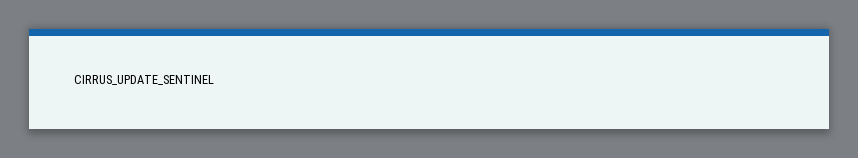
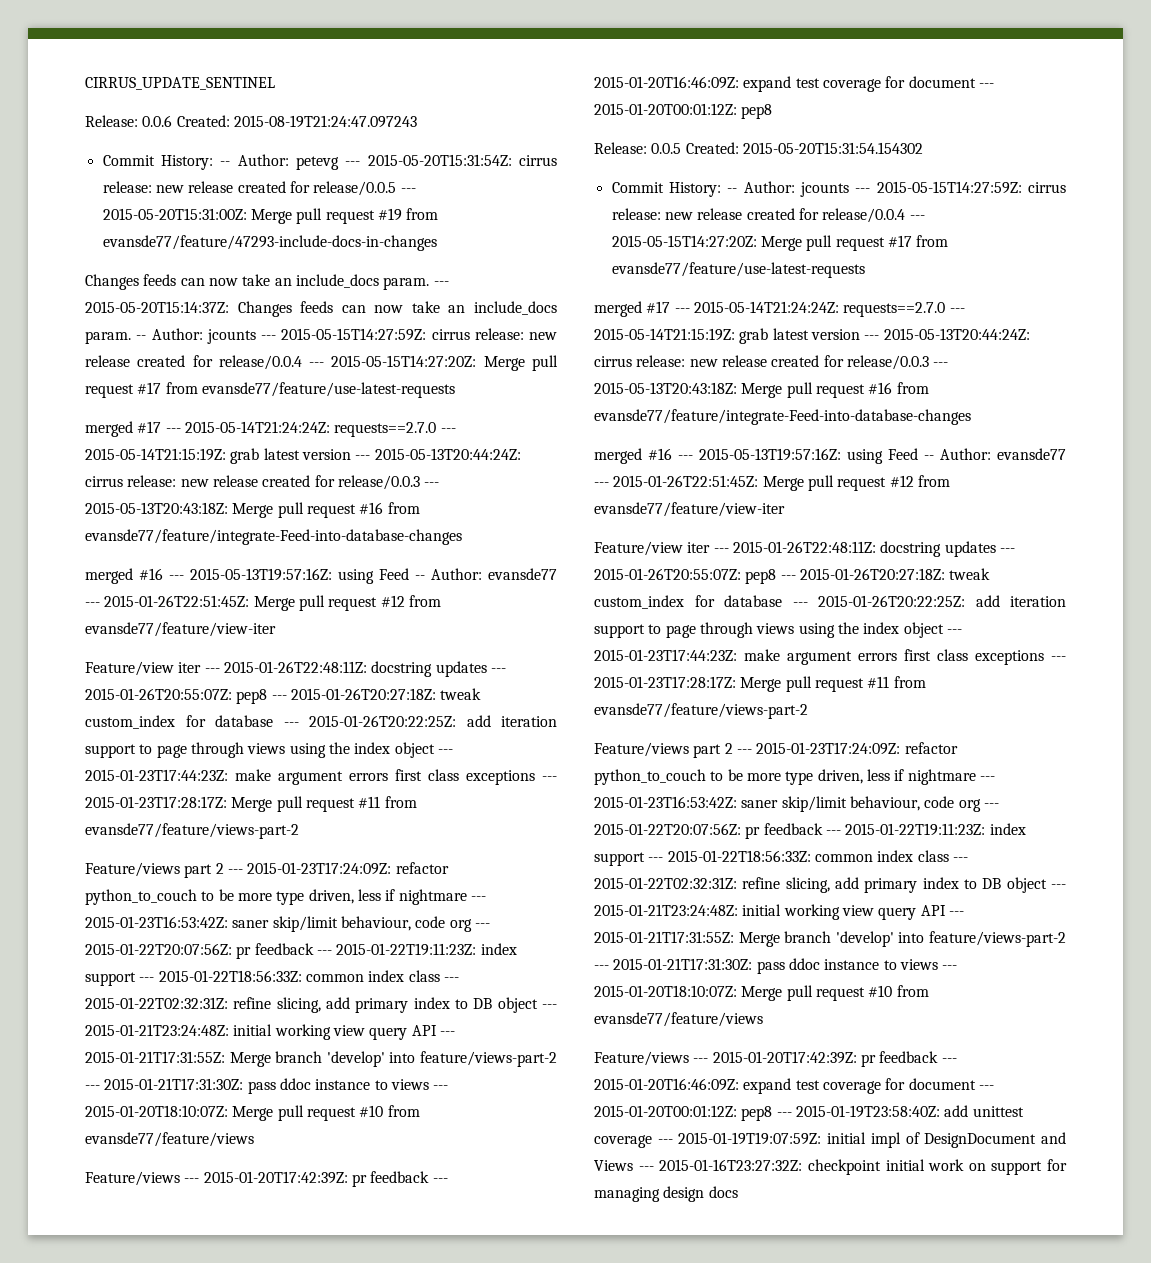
+ Release: 0.0.6 Created: 2015-08-19T21:24:47.097243
+ Commit History: -- Author: petevg --- 2015-05-20T15:31:54Z: cirrus release: new release created for release/0.0.5 --- 2015-05-20T15:31:00Z: Merge pull request #19 from evansde77/feature/47293-include-docs-in-changes
+ Changes feeds can now take an include_docs param. --- 2015-05-20T15:14:37Z: Changes feeds can now take an include_docs param. -- Author: jcounts --- 2015-05-15T14:27:59Z: cirrus release: new release created for release/0.0.4 --- 2015-05-15T14:27:20Z: Merge pull request #17 from evansde77/feature/use-latest-requests
+ merged #17 --- 2015-05-14T21:24:24Z: requests==2.7.0 --- 2015-05-14T21:15:19Z: grab latest version --- 2015-05-13T20:44:24Z: cirrus release: new release created for release/0.0.3 --- 2015-05-13T20:43:18Z: Merge pull request #16 from evansde77/feature/integrate-Feed-into-database-changes
+ merged #16 --- 2015-05-13T19:57:16Z: using Feed -- Author: evansde77 --- 2015-01-26T22:51:45Z: Merge pull request #12 from evansde77/feature/view-iter
+ Feature/view iter --- 2015-01-26T22:48:11Z: docstring updates --- 2015-01-26T20:55:07Z: pep8 --- 2015-01-26T20:27:18Z: tweak custom_index for database --- 2015-01-26T20:22:25Z: add iteration support to page through views using the index object --- 2015-01-23T17:44:23Z: make argument errors first class exceptions --- 2015-01-23T17:28:17Z: Merge pull request #11 from evansde77/feature/views-part-2
+ Feature/views part 2 --- 2015-01-23T17:24:09Z: refactor python_to_couch to be more type driven, less if nightmare --- 2015-01-23T16:53:42Z: saner skip/limit behaviour, code org --- 2015-01-22T20:07:56Z: pr feedback --- 2015-01-22T19:11:23Z: index support --- 2015-01-22T18:56:33Z: common index class --- 2015-01-22T02:32:31Z: refine slicing, add primary index to DB object --- 2015-01-21T23:24:48Z: initial working view query API --- 2015-01-21T17:31:55Z: Merge branch 'develop' into feature/views-part-2 --- 2015-01-21T17:31:30Z: pass ddoc instance to views --- 2015-01-20T18:10:07Z: Merge pull request #10 from evansde77/feature/views
+ Feature/views --- 2015-01-20T17:42:39Z: pr feedback --- 2015-01-20T16:46:09Z: expand test coverage for document --- 2015-01-20T00:01:12Z: pep8
+ Release: 0.0.5 Created: 2015-05-20T15:31:54.154302
+ Commit History: -- Author: jcounts --- 2015-05-15T14:27:59Z: cirrus release: new release created for release/0.0.4 --- 2015-05-15T14:27:20Z: Merge pull request #17 from evansde77/feature/use-latest-requests
+ merged #17 --- 2015-05-14T21:24:24Z: requests==2.7.0 --- 2015-05-14T21:15:19Z: grab latest version --- 2015-05-13T20:44:24Z: cirrus release: new release created for release/0.0.3 --- 2015-05-13T20:43:18Z: Merge pull request #16 from evansde77/feature/integrate-Feed-into-database-changes
+ merged #16 --- 2015-05-13T19:57:16Z: using Feed -- Author: evansde77 --- 2015-01-26T22:51:45Z: Merge pull request #12 from evansde77/feature/view-iter
+ Feature/view iter --- 2015-01-26T22:48:11Z: docstring updates --- 2015-01-26T20:55:07Z: pep8 --- 2015-01-26T20:27:18Z: tweak custom_index for database --- 2015-01-26T20:22:25Z: add iteration support to page through views using the index object --- 2015-01-23T17:44:23Z: make argument errors first class exceptions --- 2015-01-23T17:28:17Z: Merge pull request #11 from evansde77/feature/views-part-2
+ Feature/views part 2 --- 2015-01-23T17:24:09Z: refactor python_to_couch to be more type driven, less if nightmare --- 2015-01-23T16:53:42Z: saner skip/limit behaviour, code org --- 2015-01-22T20:07:56Z: pr feedback --- 2015-01-22T19:11:23Z: index support --- 2015-01-22T18:56:33Z: common index class --- 2015-01-22T02:32:31Z: refine slicing, add primary index to DB object --- 2015-01-21T23:24:48Z: initial working view query API --- 2015-01-21T17:31:55Z: Merge branch 'develop' into feature/views-part-2 --- 2015-01-21T17:31:30Z: pass ddoc instance to views --- 2015-01-20T18:10:07Z: Merge pull request #10 from evansde77/feature/views
+ Feature/views --- 2015-01-20T17:42:39Z: pr feedback --- 2015-01-20T16:46:09Z: expand test coverage for document --- 2015-01-20T00:01:12Z: pep8 --- 2015-01-19T23:58:40Z: add unittest coverage --- 2015-01-19T19:07:59Z: initial impl of DesignDocument and Views --- 2015-01-16T23:27:32Z: checkpoint initial work on support for managing design docs

